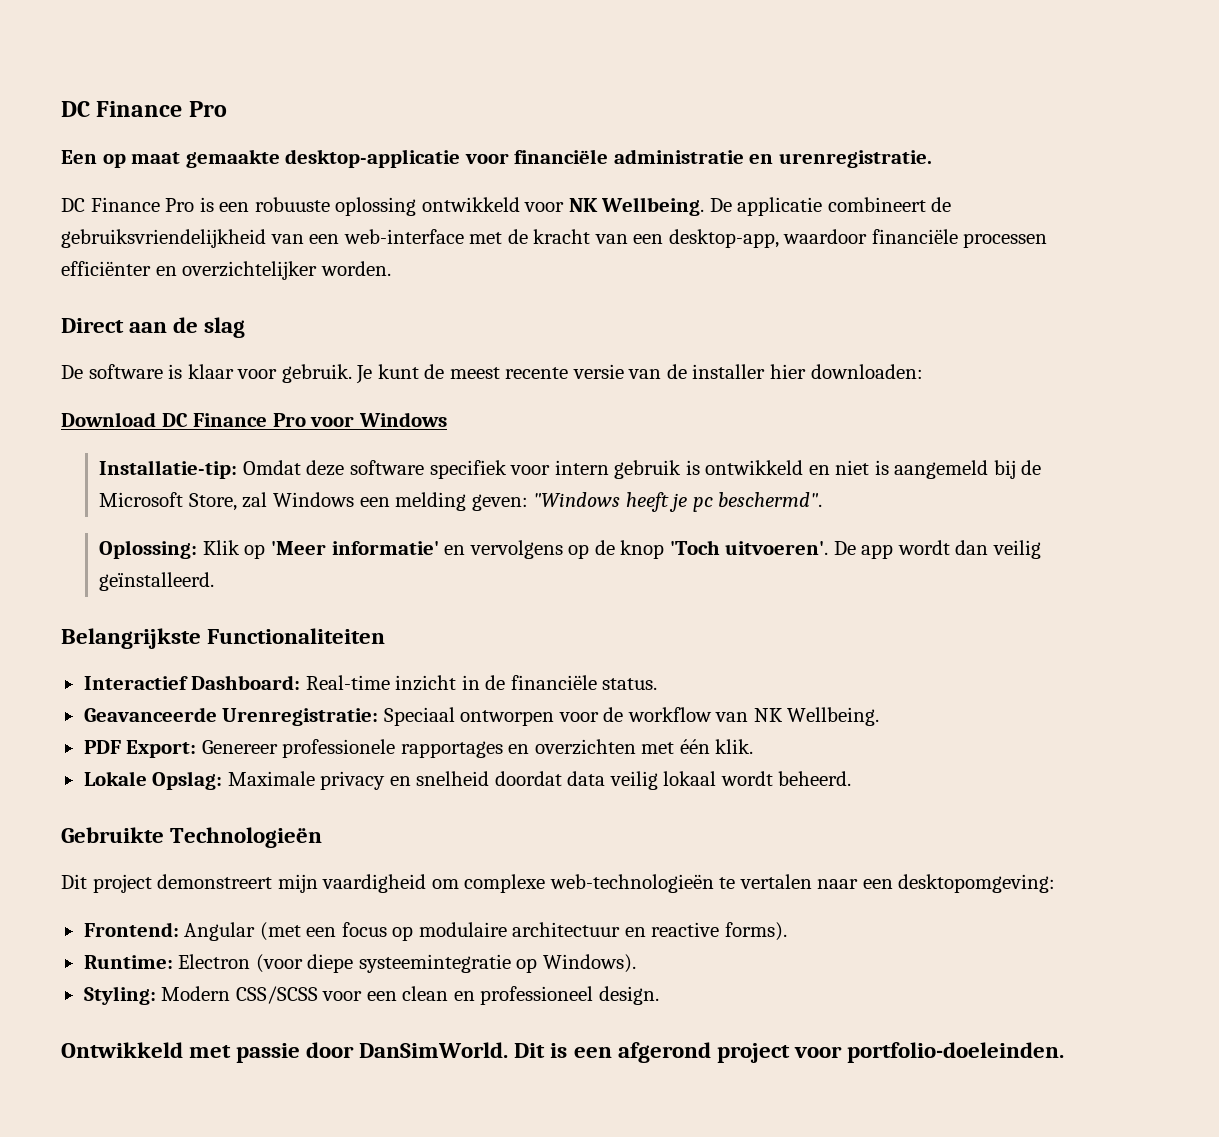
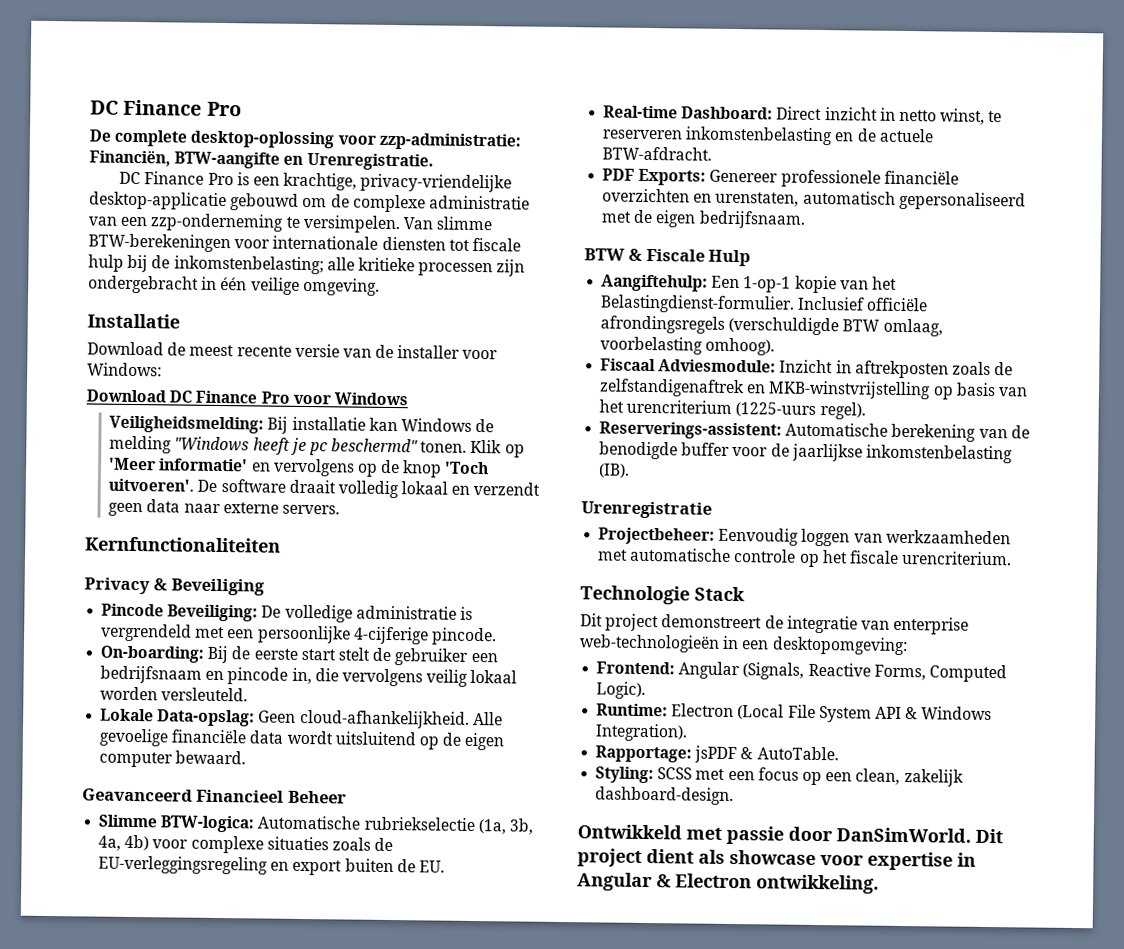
- Een op maat gemaakte desktop-applicatie voor financiële administratie en urenregistratie.
+ De complete desktop-oplossing voor zzp-administratie: Financiën, BTW-aangifte en Urenregistratie.
- DC Finance Pro is een robuuste oplossing ontwikkeld voor NK Wellbeing. De applicatie combineert de gebruiksvriendelijkheid van een web-interface met de kracht van een desktop-app, waardoor financiële processen efficiënter en overzichtelijker worden.
- Direct aan de slag
- De software is klaar voor gebruik. Je kunt de meest recente versie van de installer hier downloaden:
+ DC Finance Pro is een krachtige, privacy-vriendelijke desktop-applicatie gebouwd om de complexe administratie van een zzp-onderneming te versimpelen. Van slimme BTW-berekeningen voor internationale diensten tot fiscale hulp bij de inkomstenbelasting; alle kritieke processen zijn ondergebracht in één veilige omgeving.
+ Installatie
+ Download de meest recente versie van de installer voor Windows:
- Installatie-tip: Omdat deze software specifiek voor intern gebruik is ontwikkeld en niet is aangemeld bij de Microsoft Store, zal Windows een melding geven: "Windows heeft je pc beschermd".
- Oplossing: Klik op 'Meer informatie' en vervolgens op de knop 'Toch uitvoeren'.
+ Veiligheidsmelding: Bij installatie kan Windows de melding "Windows heeft je pc beschermd" tonen. Klik op 'Meer informatie' en vervolgens op de knop 'Toch uitvoeren'.
- De app wordt dan veilig geïnstalleerd.
- Belangrijkste Functionaliteiten
- Interactief Dashboard: Real-time inzicht in de financiële status.
- Geavanceerde Urenregistratie: Speciaal ontworpen voor de workflow van NK Wellbeing.
- PDF Export: Genereer professionele rapportages en overzichten met één klik.
- Lokale Opslag: Maximale privacy en snelheid doordat data veilig lokaal wordt beheerd.
- Gebruikte Technologieën
- Dit project demonstreert mijn vaardigheid om complexe web-technologieën te vertalen naar een desktopomgeving:
- Frontend: Angular (met een focus op modulaire architectuur en reactive forms).
- Runtime: Electron (voor diepe systeemintegratie op Windows).
- Styling: Modern CSS/SCSS voor een clean en professioneel design.
+ De software draait volledig lokaal en verzendt geen data naar externe servers.
+ Kernfunctionaliteiten
+ Privacy & Beveiliging
+ Pincode Beveiliging: De volledige administratie is vergrendeld met een persoonlijke 4-cijferige pincode.
+ On-boarding: Bij de eerste start stelt de gebruiker een bedrijfsnaam en pincode in, die vervolgens veilig lokaal worden versleuteld.
+ Lokale Data-opslag: Geen cloud-afhankelijkheid. Alle gevoelige financiële data wordt uitsluitend op de eigen computer bewaard.
+ Geavanceerd Financieel Beheer
+ Slimme BTW-logica: Automatische rubriekselectie (1a, 3b, 4a, 4b) voor complexe situaties zoals de EU-verleggingsregeling en export buiten de EU.
+ Real-time Dashboard: Direct inzicht in netto winst, te reserveren inkomstenbelasting en de actuele BTW-afdracht.
+ PDF Exports: Genereer professionele financiële overzichten en urenstaten, automatisch gepersonaliseerd met de eigen bedrijfsnaam.
+ BTW & Fiscale Hulp
+ Aangiftehulp: Een 1-op-1 kopie van het Belastingdienst-formulier. Inclusief officiële afrondingsregels (verschuldigde BTW omlaag, voorbelasting omhoog).
+ Fiscaal Adviesmodule: Inzicht in aftrekposten zoals de zelfstandigenaftrek en MKB-winstvrijstelling op basis van het urencriterium (1225-uurs regel).
+ Reserverings-assistent: Automatische berekening van de benodigde buffer voor de jaarlijkse inkomstenbelasting (IB).
+ Urenregistratie
+ Projectbeheer: Eenvoudig loggen van werkzaamheden met automatische controle op het fiscale urencriterium.
+ Technologie Stack
+ Dit project demonstreert de integratie van enterprise web-technologieën in een desktopomgeving:
+ Frontend: Angular (Signals, Reactive Forms, Computed Logic).
+ Runtime: Electron (Local File System API & Windows Integration).
+ Rapportage: jsPDF & AutoTable.
+ Styling: SCSS met een focus op een clean, zakelijk dashboard-design.
- Dit is een afgerond project voor portfolio-doeleinden.
+ Dit project dient als showcase voor expertise in Angular & Electron ontwikkeling.

